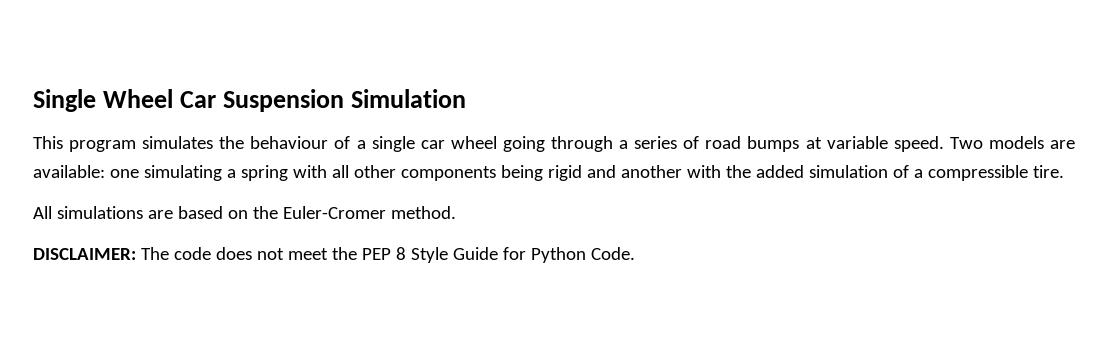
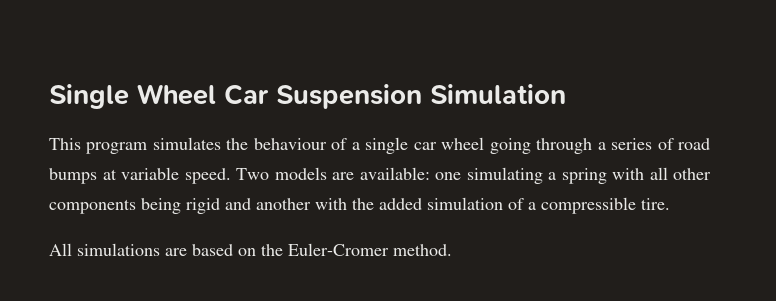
- DISCLAIMER: The code does not meet the PEP 8 Style Guide for Python Code.

